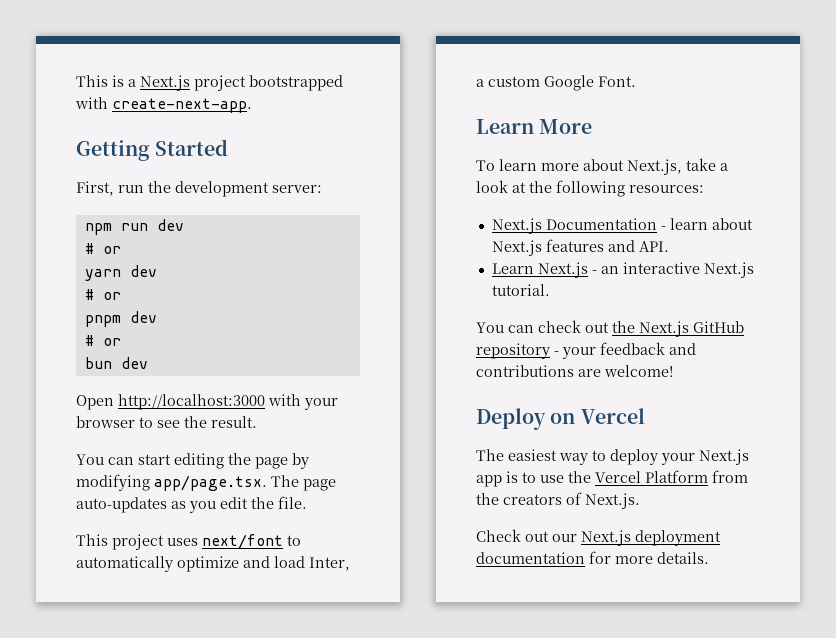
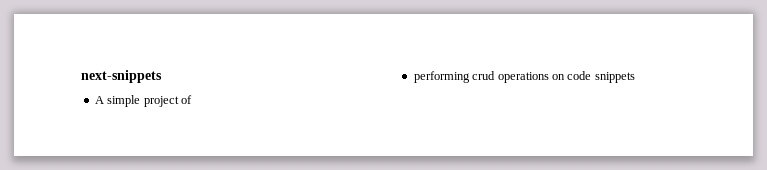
- This is a Next.js project bootstrapped with create-next-app.
- Getting Started
- First, run the development server:
- npm run dev
- # or
- yarn dev
- # or
- pnpm dev
- # or
- bun dev
- Open http://localhost:3000 with your browser to see the result.
- You can start editing the page by modifying app/page.tsx. The page auto-updates as you edit the file.
- This project uses next/font to automatically optimize and load Inter, a custom Google Font.
- Learn More
- To learn more about Next.js, take a look at the following resources:
- Next.js Documentation - learn about Next.js features and API.
- Learn Next.js - an interactive Next.js tutorial.
- You can check out the Next.js GitHub repository - your feedback and contributions are welcome!
- Deploy on Vercel
- The easiest way to deploy your Next.js app is to use the Vercel Platform from the creators of Next.js.
- Check out our Next.js deployment documentation for more details.
+ next-snippets
+ A simple project of
+ performing crud operations on code snippets

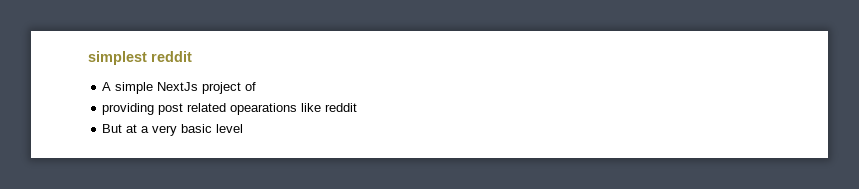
- next-snippets
+ simplest reddit
- A simple project of
+ A simple NextJs project of
- performing crud operations on code snippets
+ providing post related opearations like reddit
+ But at a very basic level

